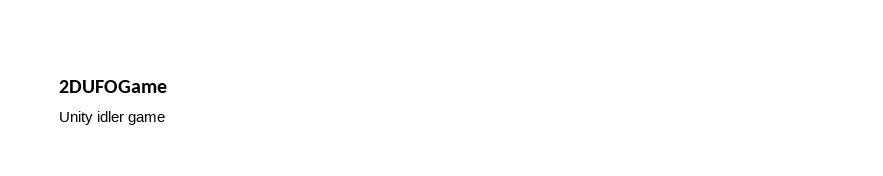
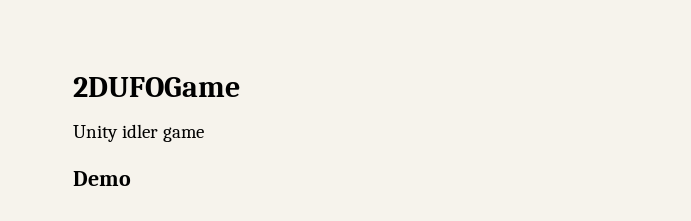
+ Demo

